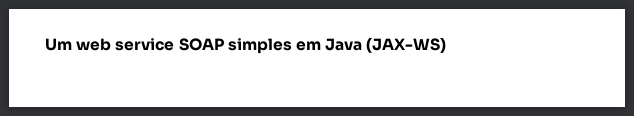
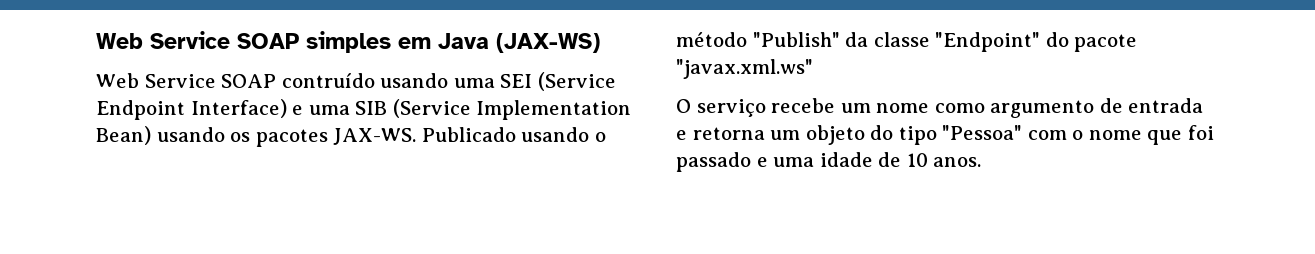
- Um web service SOAP simples em Java (JAX-WS)
+ Web Service SOAP simples em Java (JAX-WS)
+ Web Service SOAP contruído usando uma SEI (Service Endpoint Interface) e uma SIB (Service Implementation Bean) usando os pacotes JAX-WS. Publicado usando o método "Publish" da classe "Endpoint" do pacote "javax.xml.ws"
+ O serviço recebe um nome como argumento de entrada e retorna um objeto do tipo "Pessoa" com o nome que foi passado e uma idade de 10 anos.

